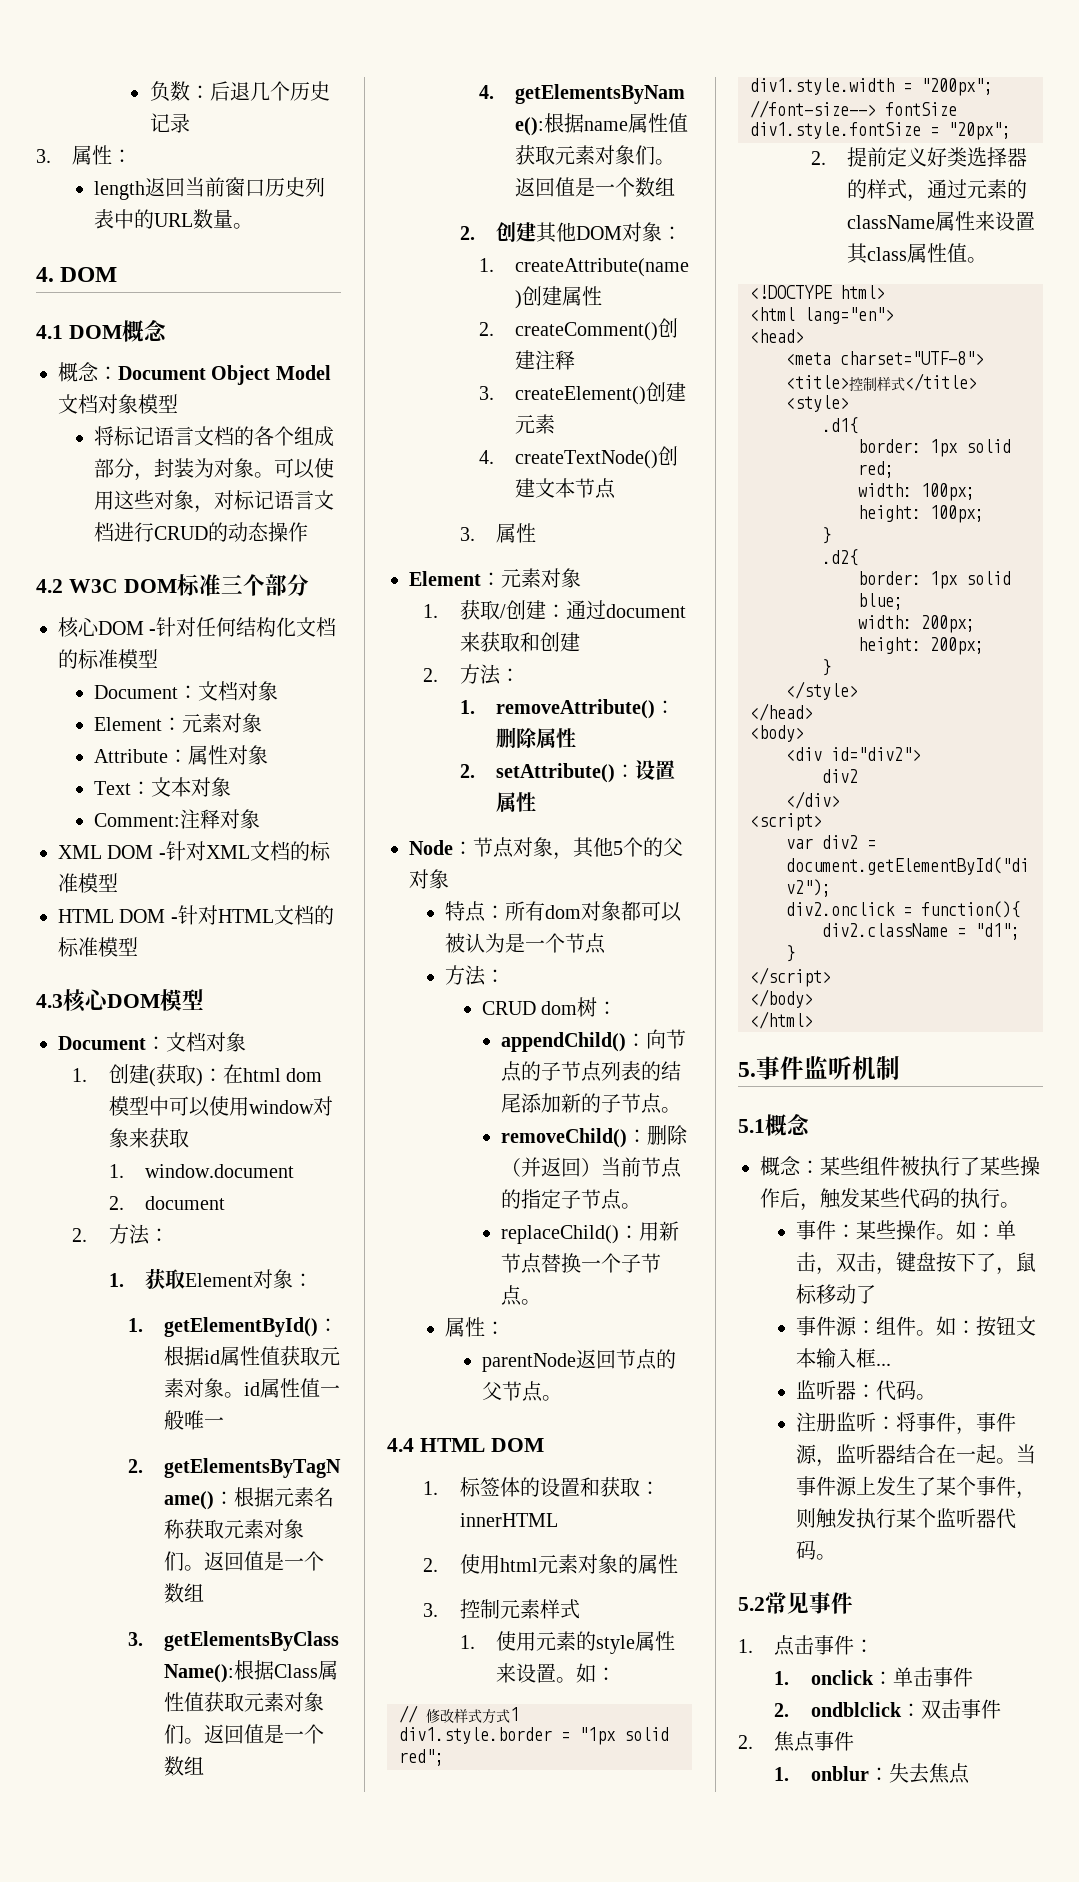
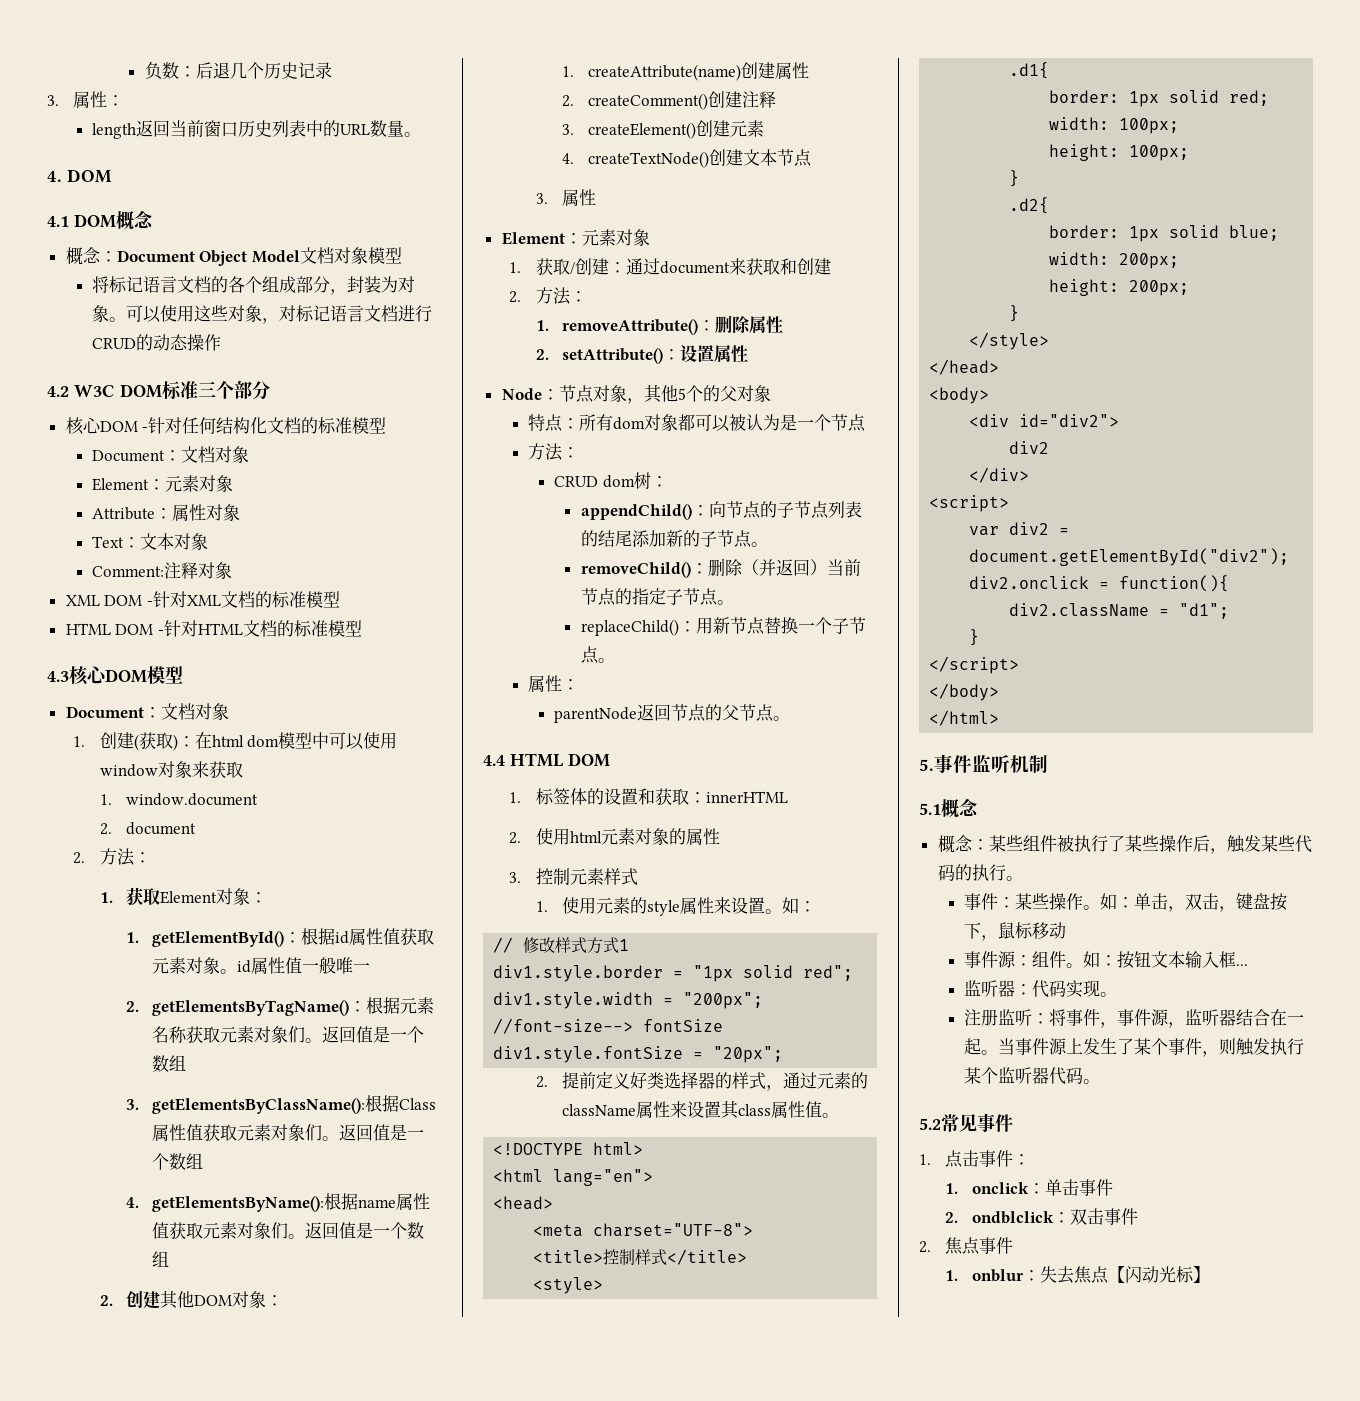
- 如：单击，双击，键盘按下了，鼠标移动了
+ 如：单击，双击，键盘按下，鼠标移动
- 监听器：代码。
+ 监听器：代码实现。
- 1. onblur：失去焦点
+ 1. onblur：失去焦点【闪动光标】

